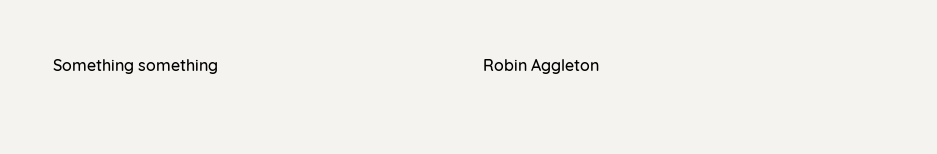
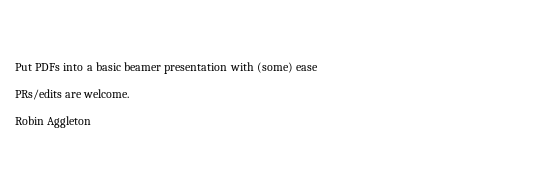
- Something something
+ Put PDFs into a basic beamer presentation with (some) ease
+ PRs/edits are welcome.

